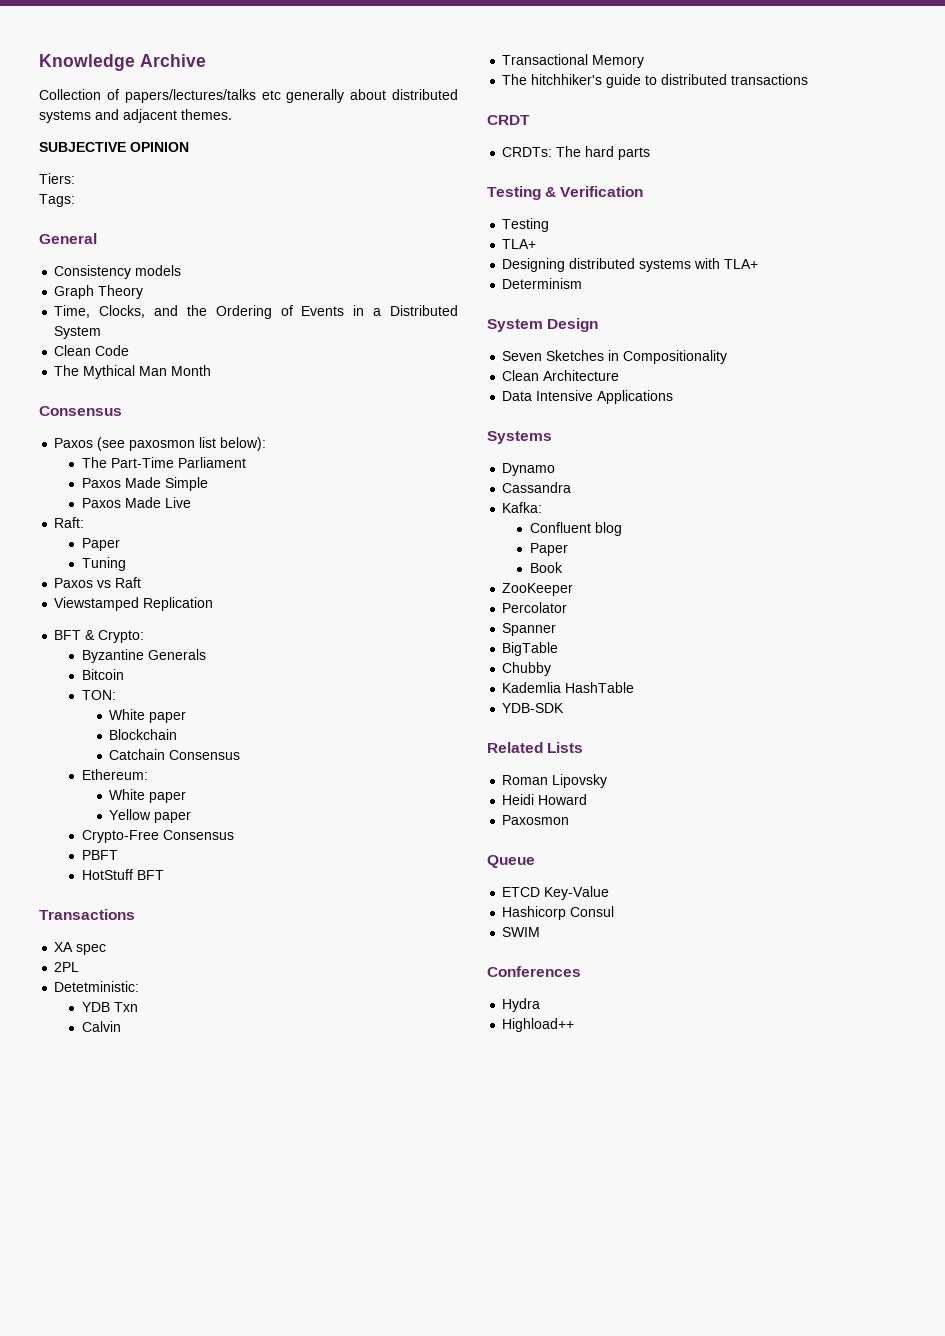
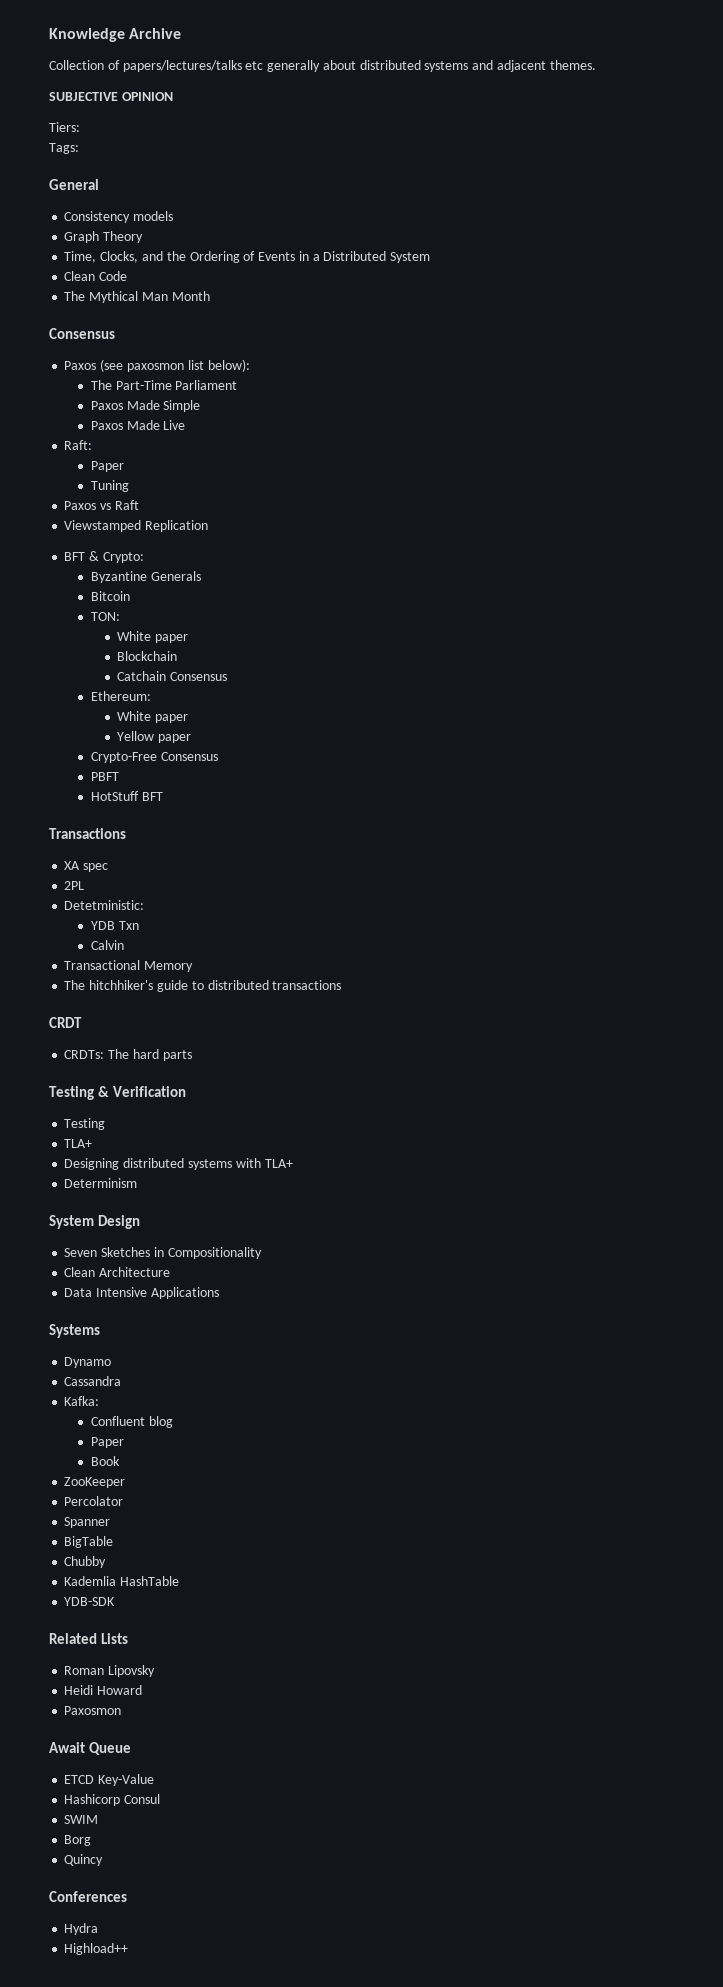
- Queue
+ Await Queue
+ Borg
+ Quincy

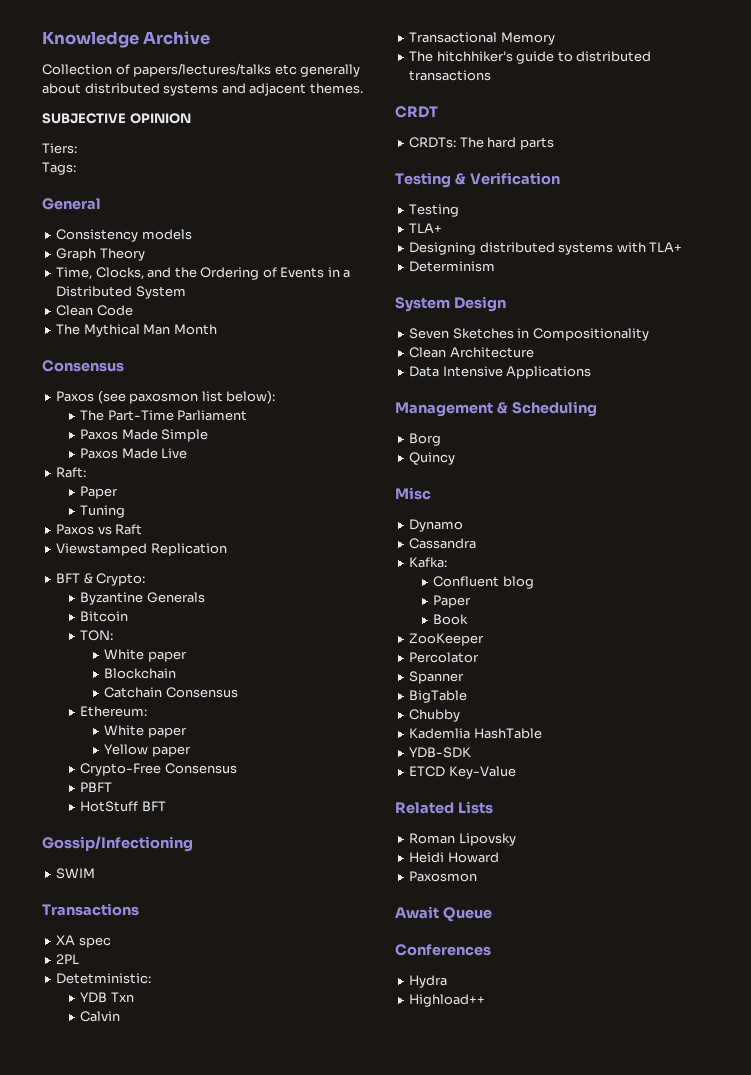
+ Gossip/Infectioning
+ SWIM
- Systems
+ Management & Scheduling
+ Borg
+ Quincy
+ Misc
+ ETCD Key-Value
- ETCD Key-Value
- Hashicorp Consul
- SWIM
- Borg
- Quincy

